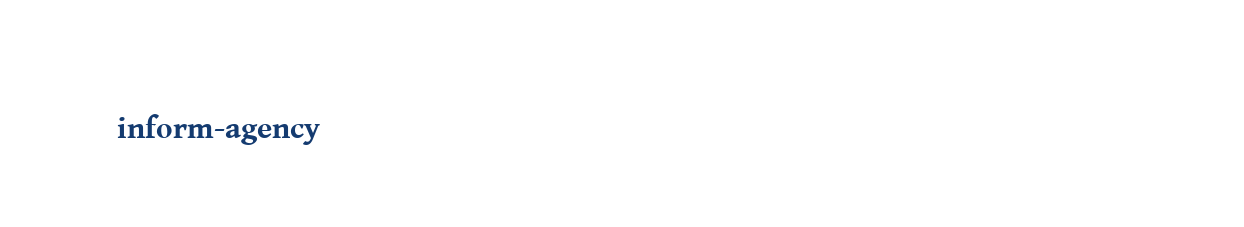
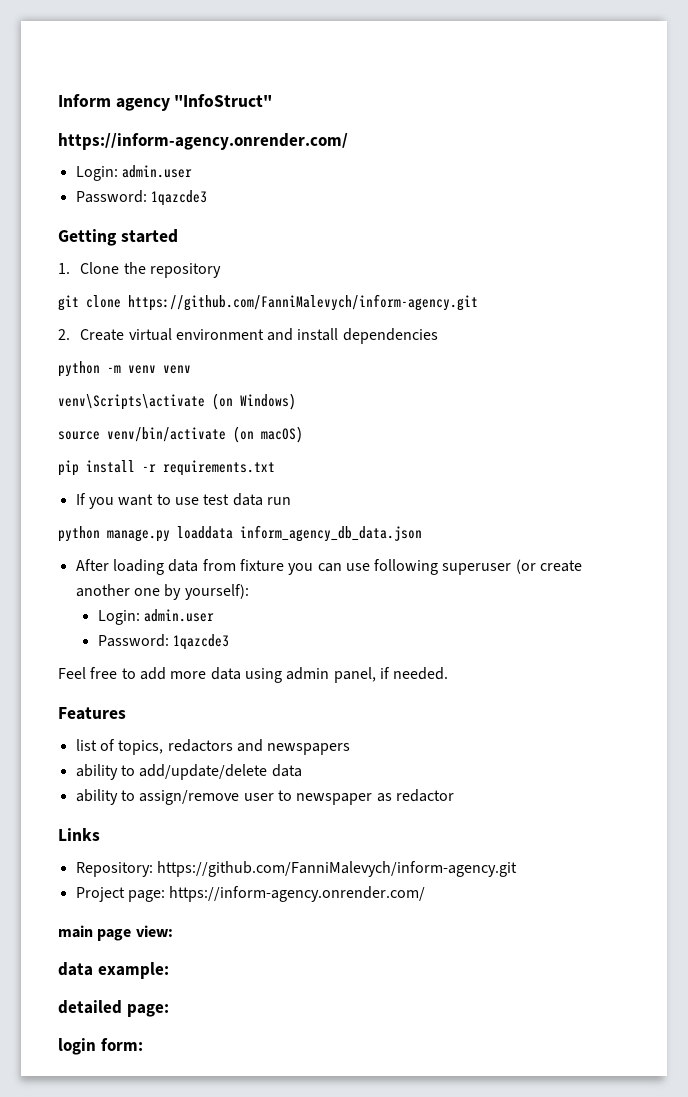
- inform-agency
+ Inform agency "InfoStruct"
+ https://inform-agency.onrender.com/
+ Login: admin.user
+ Password: 1qazcde3
+ Getting started
+ 1. Clone the repository
+ git clone https://github.com/FanniMalevych/inform-agency.git
+ 2. Create virtual environment and install dependencies
+ python -m venv venv
+ venv\Scripts\activate (on Windows)
+ source venv/bin/activate (on macOS)
+ pip install -r requirements.txt
+ If you want to use test data run
+ python manage.py loaddata inform_agency_db_data.json
+ After loading data from fixture you can use following superuser (or create another one by yourself):
+ Login: admin.user
+ Password: 1qazcde3
+ Feel free to add more data using admin panel, if needed.
+ Features
+ list of topics, redactors and newspapers
+ ability to add/update/delete data
+ ability to assign/remove user to newspaper as redactor
+ Links
+ Repository: https://github.com/FanniMalevych/inform-agency.git
+ Project page: https://inform-agency.onrender.com/
+ main page view:
+ data example:
+ detailed page:
+ login form:

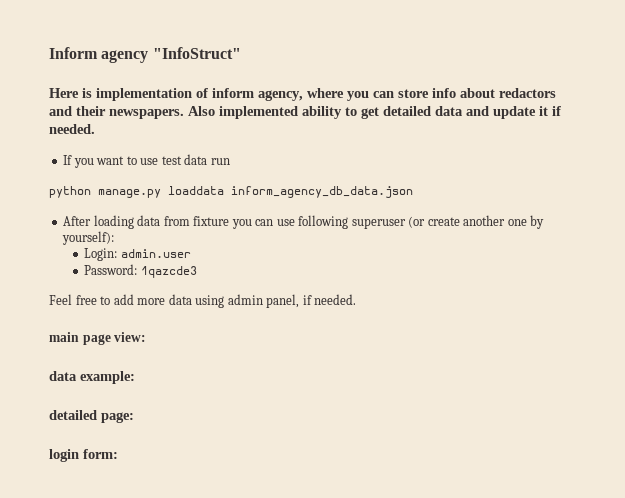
  Inform agency "InfoStruct"
- https://inform-agency.onrender.com/
- Login: admin.user
- Password: 1qazcde3
- Getting started
- 1. Clone the repository
- git clone https://github.com/FanniMalevych/inform-agency.git
- 2. Create virtual environment and install dependencies
- python -m venv venv
- venv\Scripts\activate (on Windows)
- source venv/bin/activate (on macOS)
- pip install -r requirements.txt
+ Here is implementation of inform agency, where you can store info about redactors and their newspapers. Also implemented ability to get detailed data and update it if needed.
- Features
- list of topics, redactors and newspapers
- ability to add/update/delete data
- ability to assign/remove user to newspaper as redactor
- Links
- Repository: https://github.com/FanniMalevych/inform-agency.git
- Project page: https://inform-agency.onrender.com/

